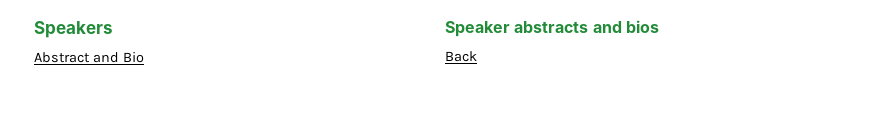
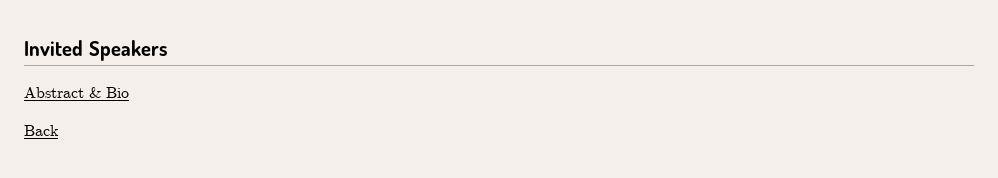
- Speakers
+ Invited Speakers
- Abstract and Bio
+ Abstract & Bio
- Speaker abstracts and bios

